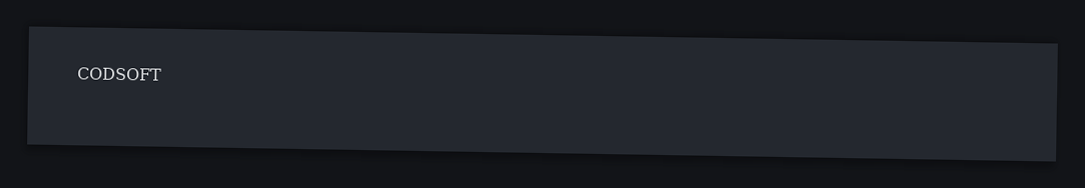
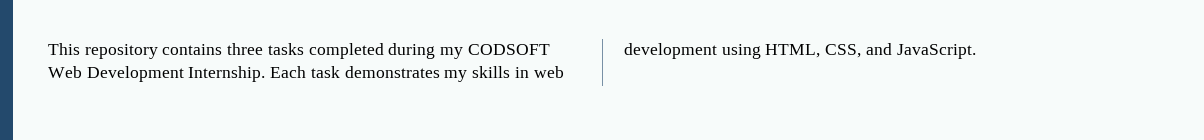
- CODSOFT
+ This repository contains three tasks completed during my CODSOFT Web Development Internship. Each task demonstrates my skills in web development using HTML, CSS, and JavaScript.

